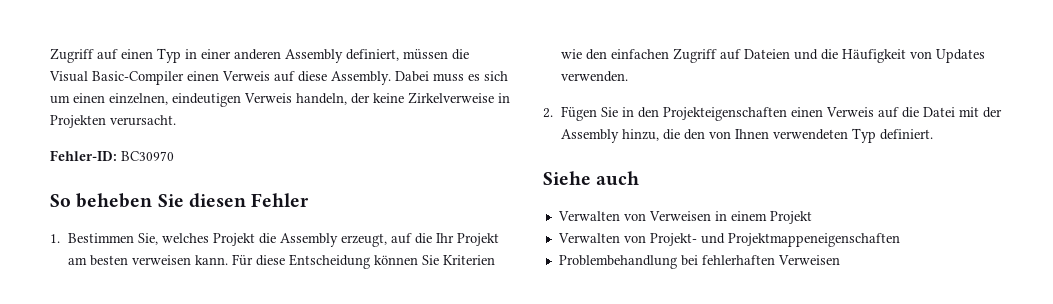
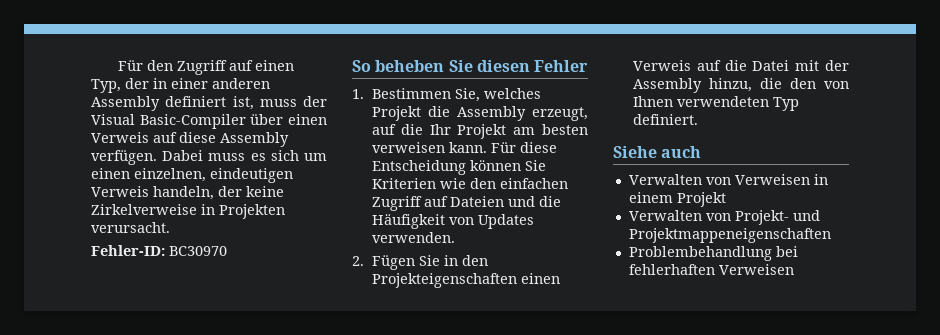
- Zugriff auf einen Typ in einer anderen Assembly definiert, müssen die Visual Basic-Compiler einen Verweis auf diese Assembly.
+ Für den Zugriff auf einen Typ, der in einer anderen Assembly definiert ist, muss der Visual Basic-Compiler über einen Verweis auf diese Assembly verfügen.

